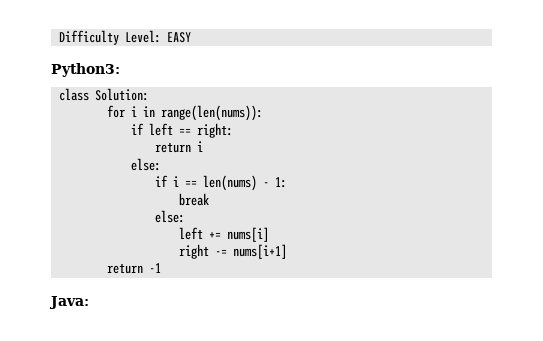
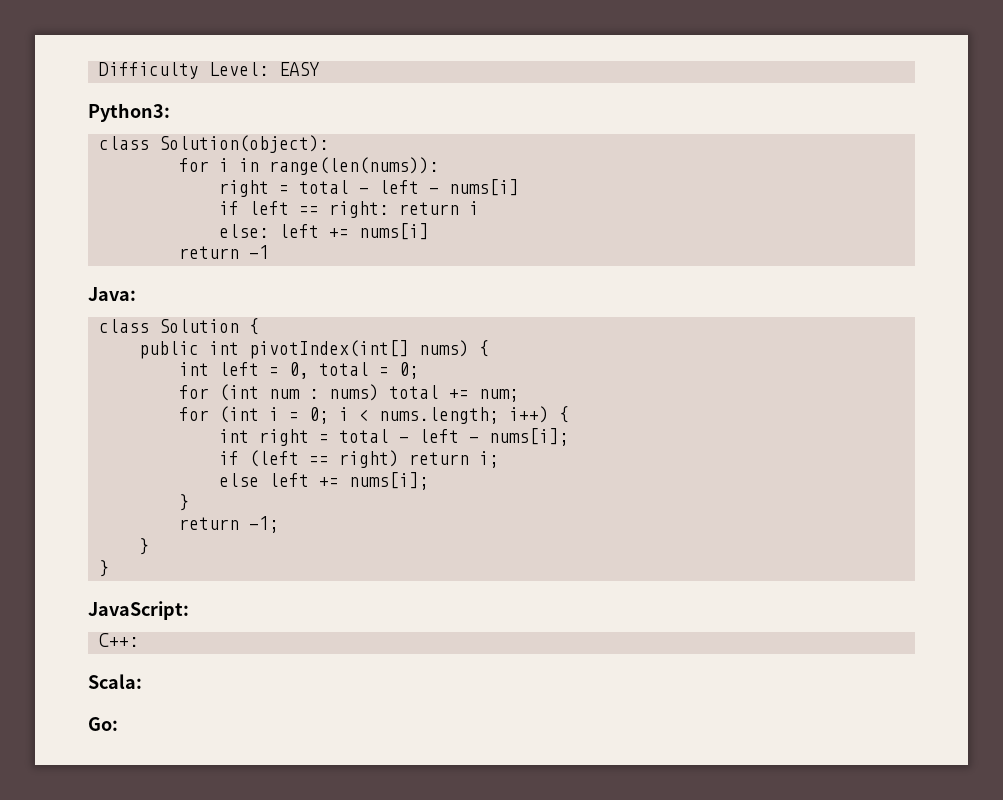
- class Solution:
+ class Solution(object):
+ right = total - left - nums[i]
- if left == right:
- return i
- else:
- if i == len(nums) - 1:
- break
- else:
- left += nums[i]
+ if left == right: return i
+ else: left += nums[i]
- right -= nums[i+1]
+ class Solution {
+ public int pivotIndex(int[] nums) {
+ int left = 0, total = 0;
+ for (int num : nums) total += num;
+ for (int i = 0; i < nums.length; i++) {
+ int right = total - left - nums[i];
+ if (left == right) return i;
+ else left += nums[i];
+ }
+ return -1;
+ }
+ }
+ JavaScript:
+ C++:
+ Scala:
+ Go:

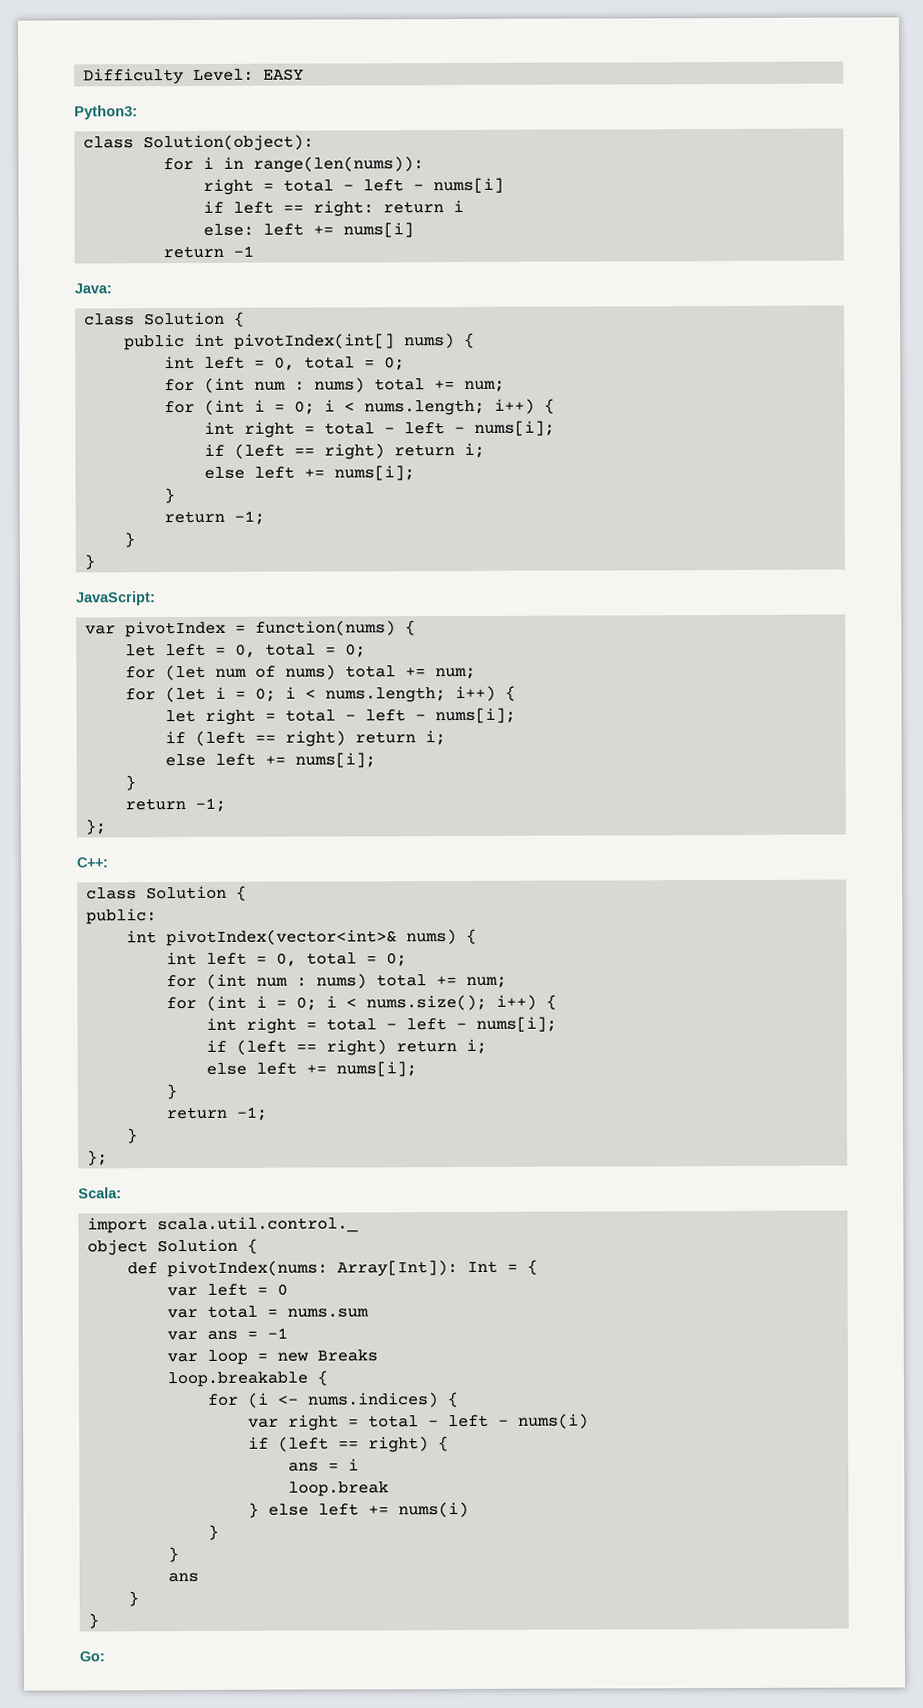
+ var pivotIndex = function(nums) {
+ let left = 0, total = 0;
+ for (let num of nums) total += num;
+ for (let i = 0; i < nums.length; i++) {
+ let right = total - left - nums[i];
+ if (left == right) return i;
+ else left += nums[i];
+ }
+ return -1;
+ };
  C++:
+ class Solution {
+ public:
+ int pivotIndex(vector<int>& nums) {
+ int left = 0, total = 0;
+ for (int num : nums) total += num;
+ for (int i = 0; i < nums.size(); i++) {
+ int right = total - left - nums[i];
+ if (left == right) return i;
+ else left += nums[i];
+ }
+ return -1;
+ }
+ };
  Scala:
+ import scala.util.control._
+ object Solution {
+ def pivotIndex(nums: Array[Int]): Int = {
+ var left = 0
+ var total = nums.sum
+ var ans = -1
+ var loop = new Breaks
+ loop.breakable {
+ for (i <- nums.indices) {
+ var right = total - left - nums(i)
+ if (left == right) {
+ ans = i
+ loop.break
+ } else left += nums(i)
+ }
+ }
+ ans
+ }
+ }

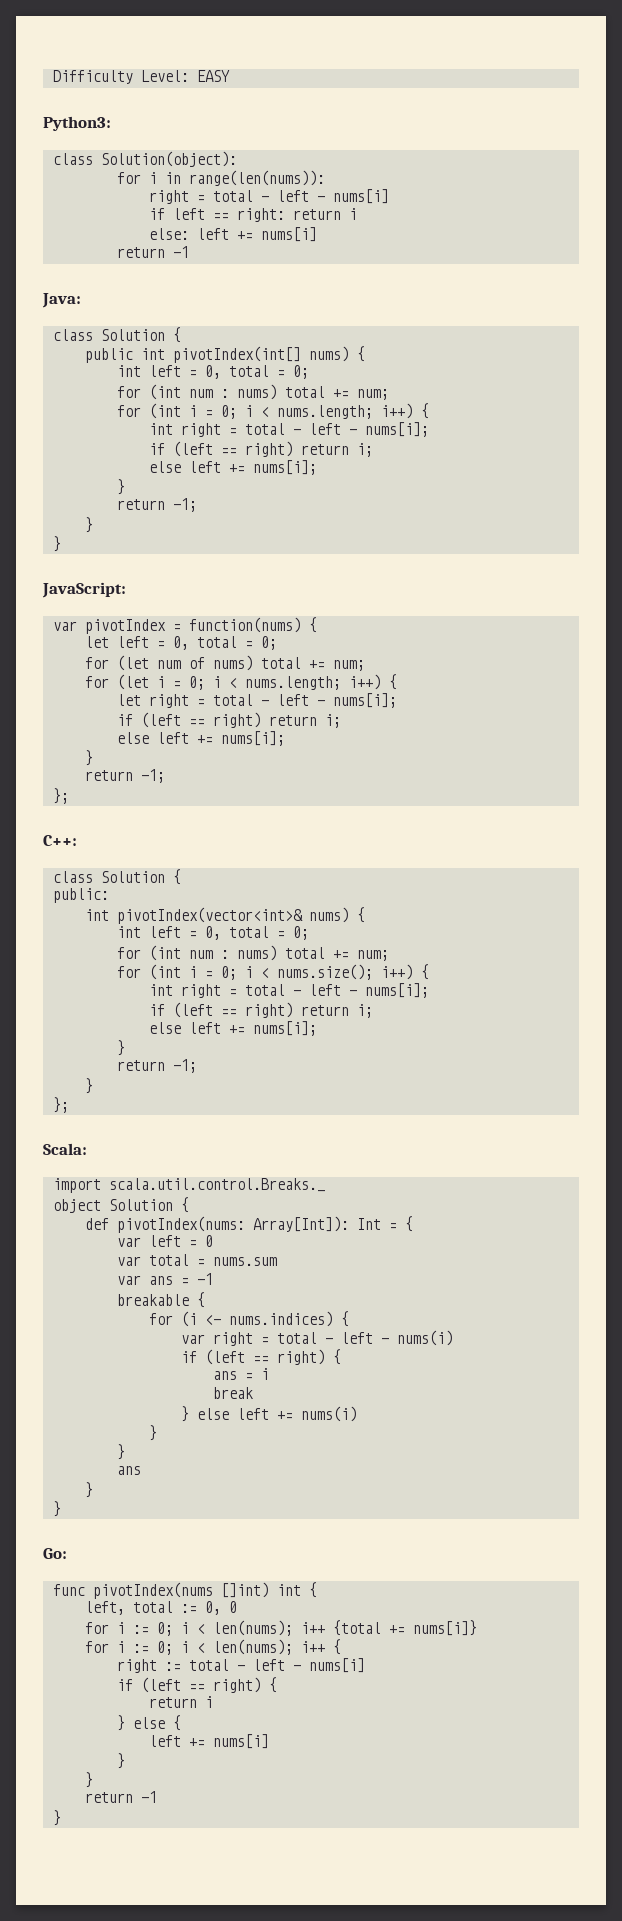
- import scala.util.control._
+ import scala.util.control.Breaks._
- var loop = new Breaks
- loop.breakable {
+ breakable {
- loop.break
+ break
+ func pivotIndex(nums []int) int {
+ left, total := 0, 0
+ for i := 0; i < len(nums); i++ {total += nums[i]}
+ for i := 0; i < len(nums); i++ {
+ right := total - left - nums[i]
+ if (left == right) {
+ return i
+ } else {
+ left += nums[i]
+ }
+ }
+ return -1
+ }

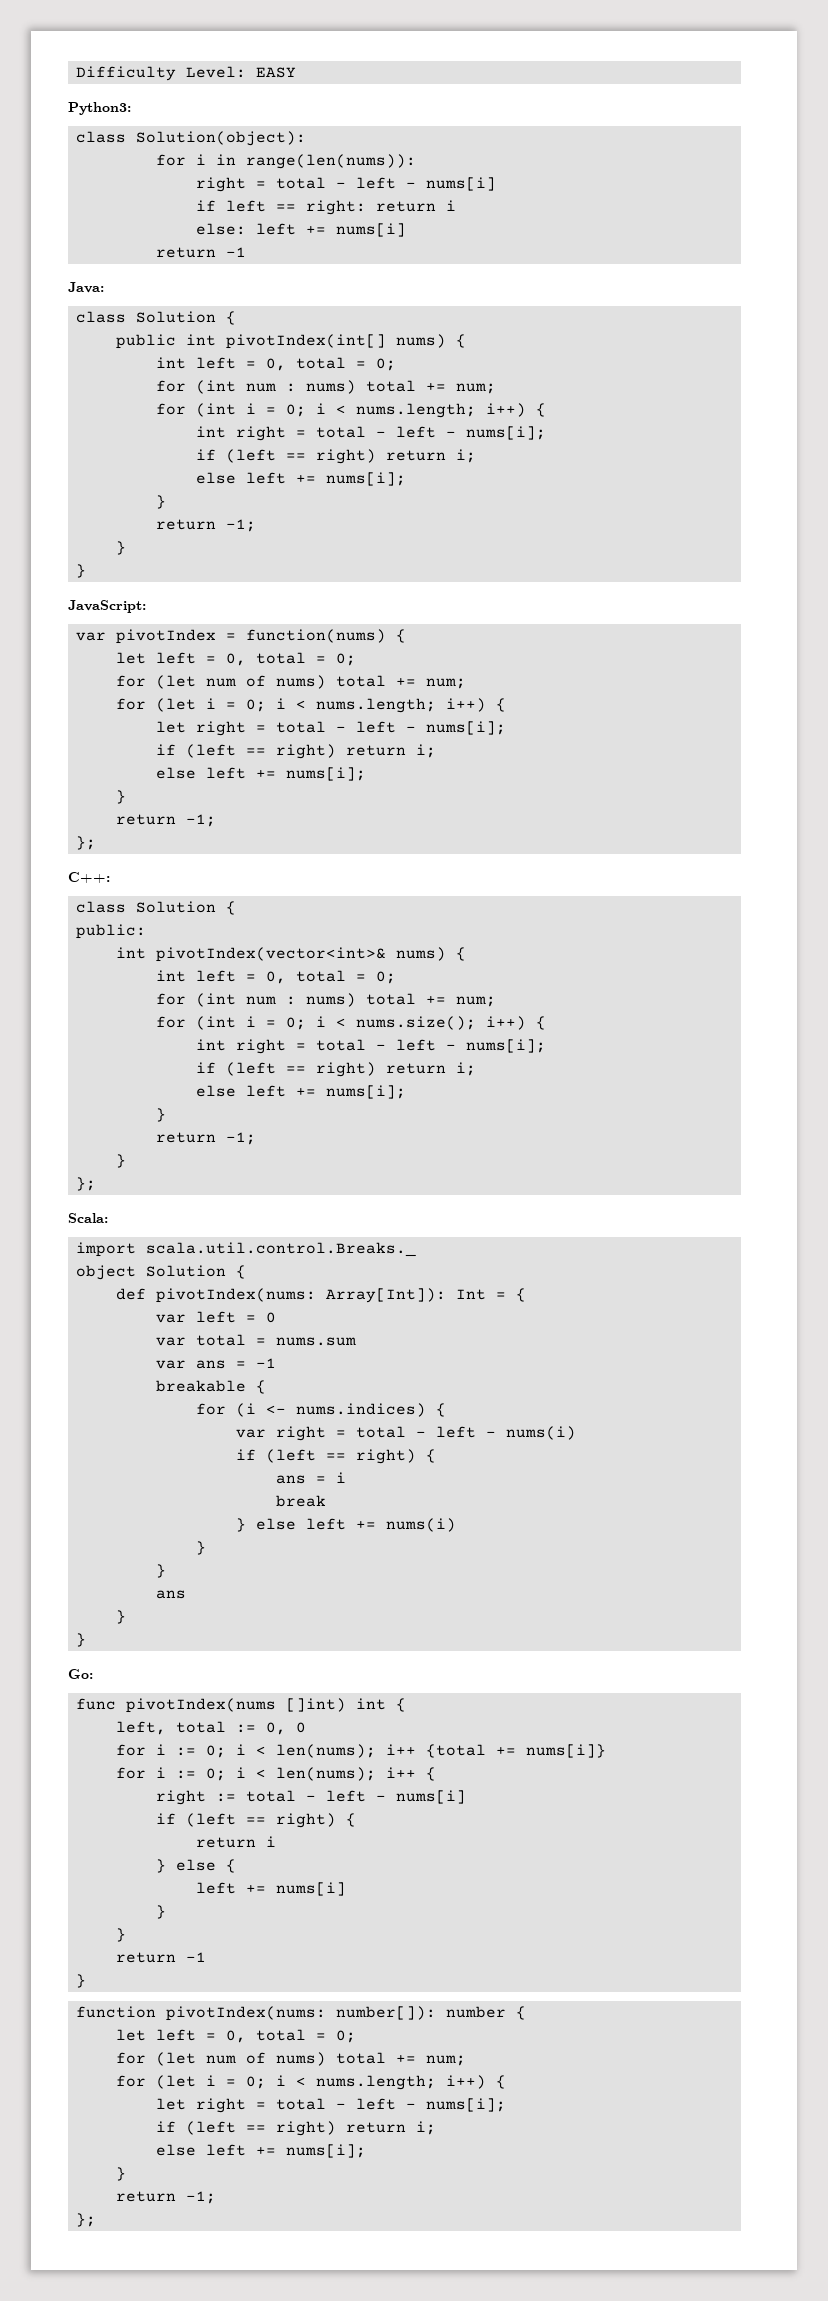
+ function pivotIndex(nums: number[]): number {
+ let left = 0, total = 0;
+ for (let num of nums) total += num;
+ for (let i = 0; i < nums.length; i++) {
+ let right = total - left - nums[i];
+ if (left == right) return i;
+ else left += nums[i];
+ }
+ return -1;
+ };

